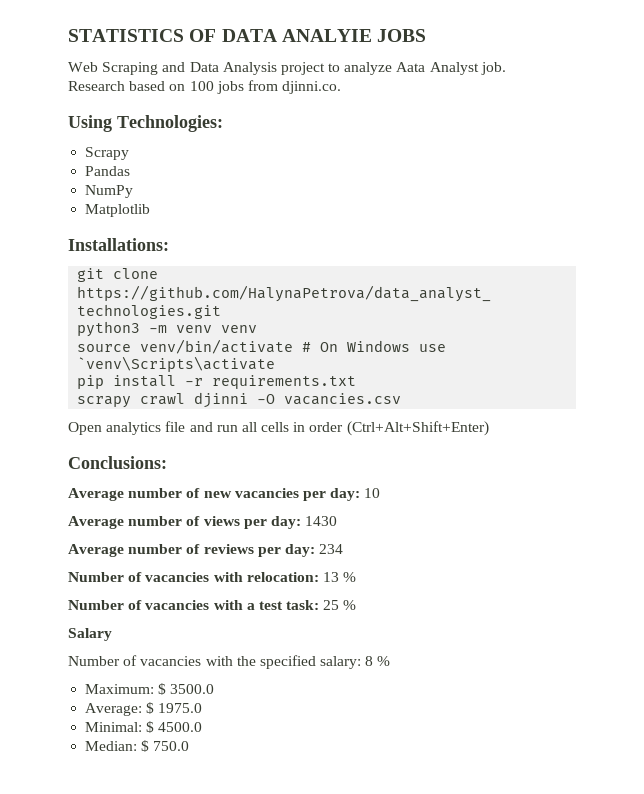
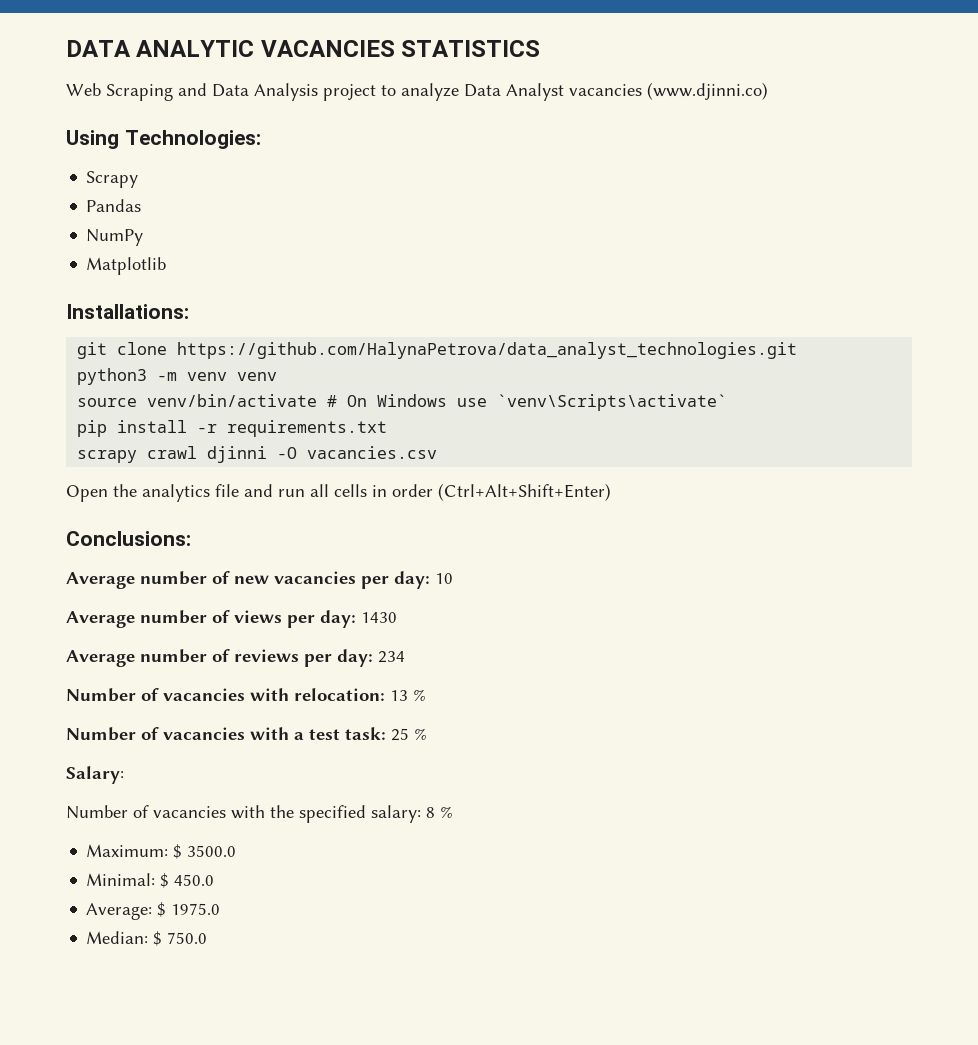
- STATISTICS OF DATA ANALYІЕ JOBS
+ DATA ANALYTIC VACANCIES STATISTICS
- Web Scraping and Data Analysis project to analyze Aata Analyst job.
- Research based on 100 jobs from djinni.co.
+ Web Scraping and Data Analysis project to analyze Data Analyst vacancies (www.djinni.co)
- source venv/bin/activate # On Windows use `venv\Scripts\activate
+ source venv/bin/activate # On Windows use `venv\Scripts\activate`
- Open analytics file and run all cells in order (Ctrl+Alt+Shift+Enter)
+ Open the analytics file and run all cells in order (Ctrl+Alt+Shift+Enter)
- Salary
+ Salary:
+ Minimal: $ 450.0
- Minimal: $ 4500.0

